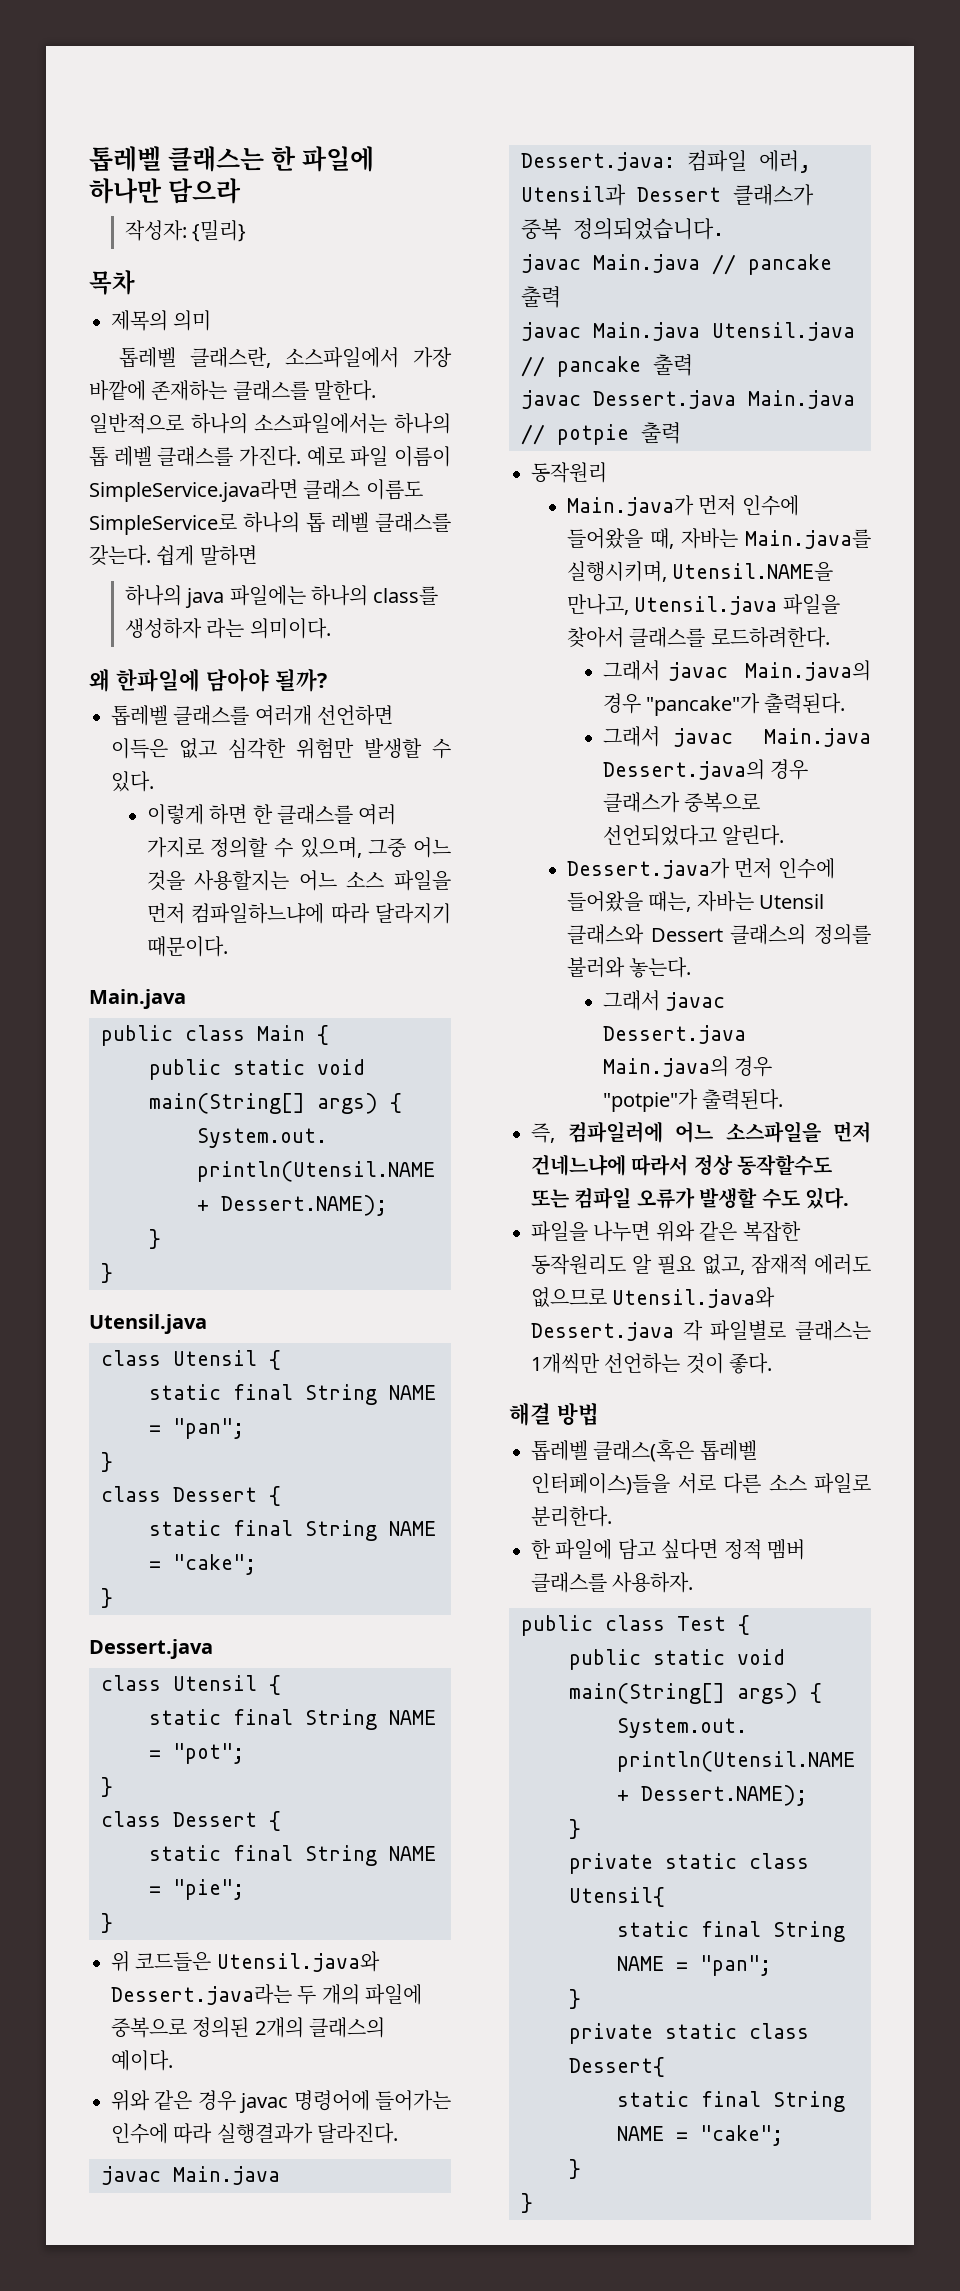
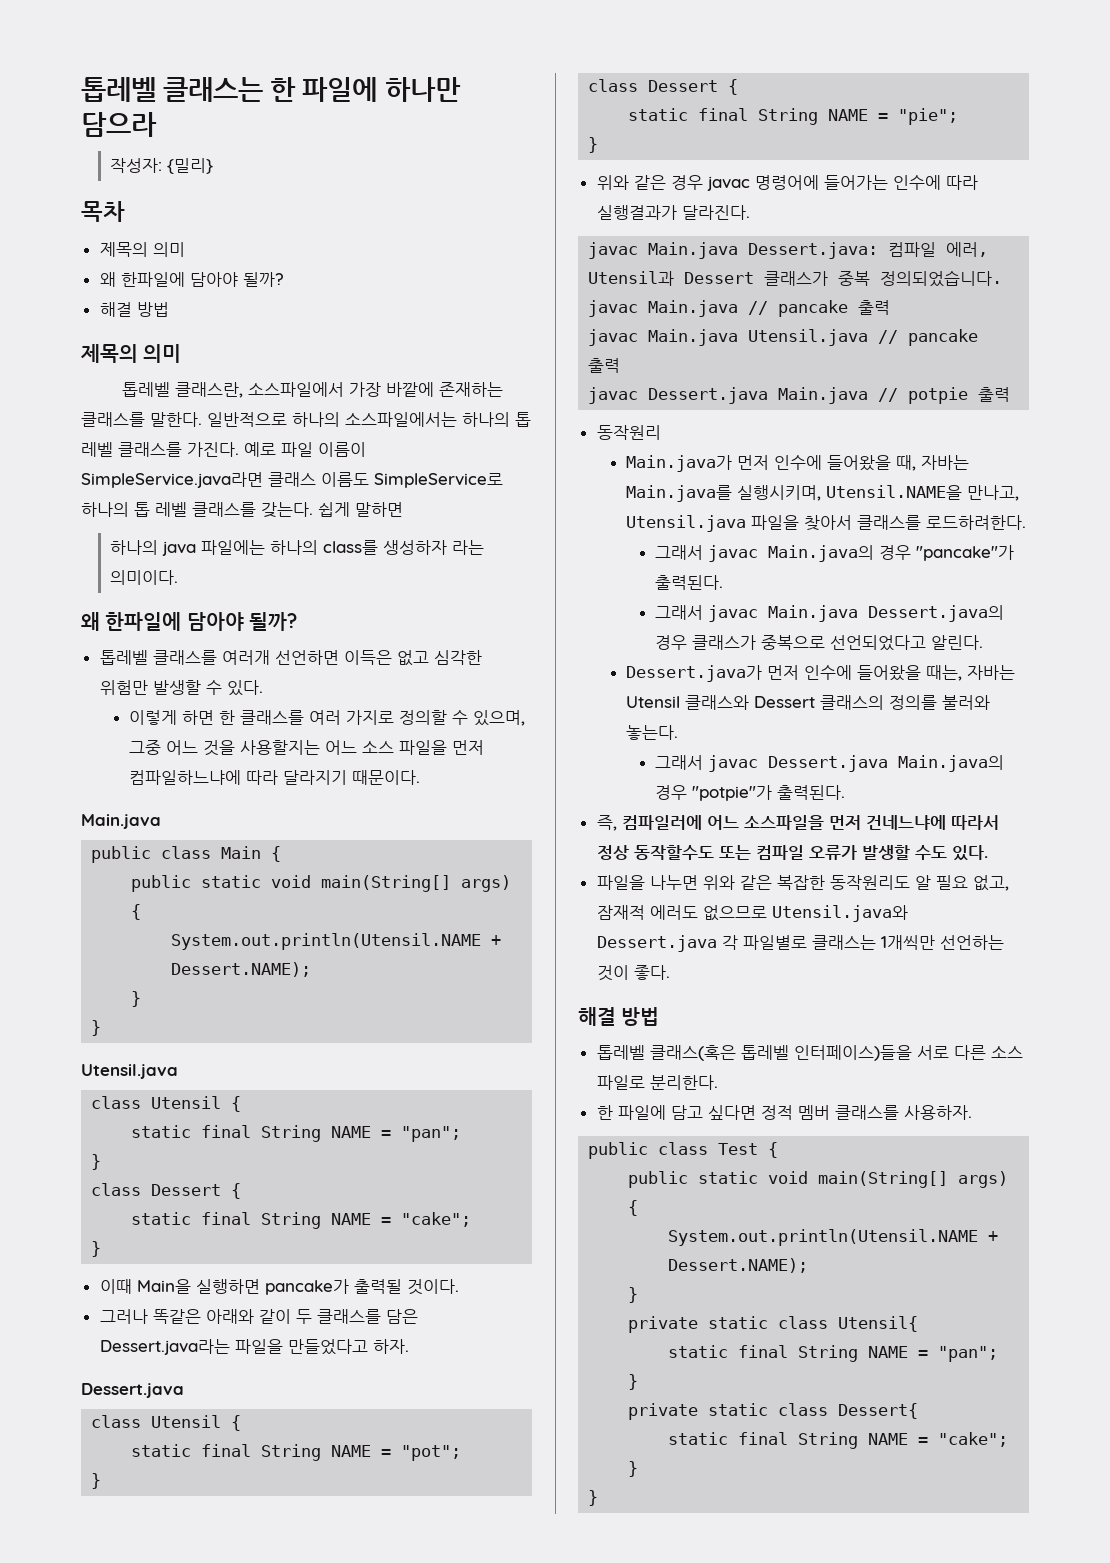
  목차
+ 제목의 의미
+ 왜 한파일에 담아야 될까?
+ 해결 방법
+ 이때 Main을 실행하면 pancake가 출력될 것이다.
+ 그러나 똑같은 아래와 같이 두 클래스를 담은 Dessert.java라는 파일을 만들었다고 하자.
- 위 코드들은 Utensil.java와 Dessert.java라는 두 개의 파일에 중복으로 정의된 2개의 클래스의 예이다.

